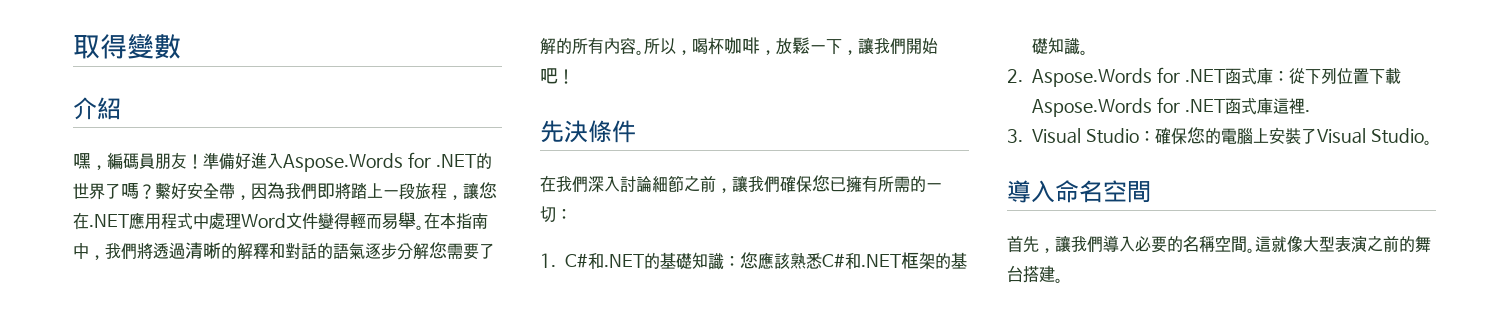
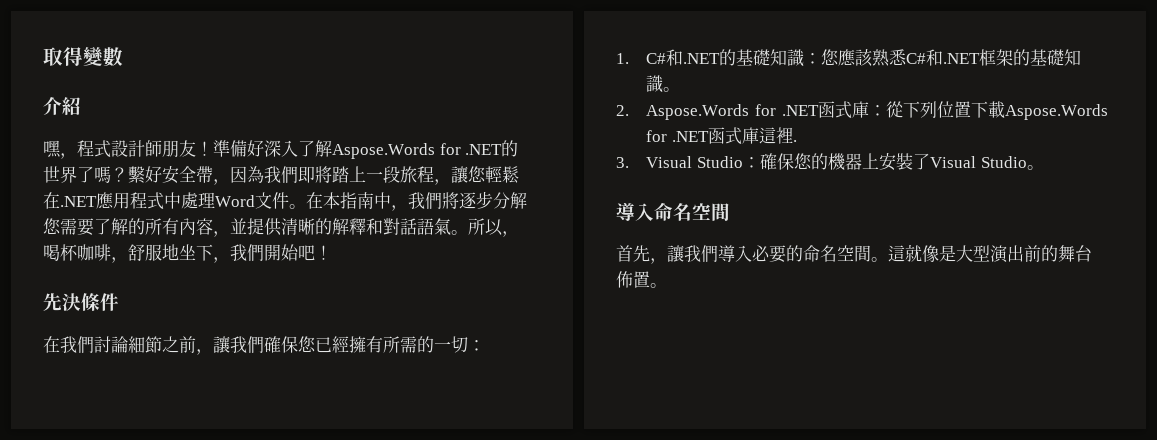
- 嘿，編碼員朋友！
+ 嘿，程式設計師朋友！
- 準備好進入Aspose.Words for .NET的世界了嗎？
+ 準備好深入了解Aspose.Words for .NET的世界了嗎？
- 繫好安全帶，因為我們即將踏上一段旅程，讓您在.NET應用程式中處理Word文件變得輕而易舉。
+ 繫好安全帶，因為我們即將踏上一段旅程，讓您輕鬆在.NET應用程式中處理Word文件。
- 在本指南中，我們將透過清晰的解釋和對話的語氣逐步分解您需要了解的所有內容。
+ 在本指南中，我們將逐步分解您需要了解的所有內容，並提供清晰的解釋和對話語氣。
- 所以，喝杯咖啡，放鬆一下，讓我們開始吧！
+ 所以，喝杯咖啡，舒服地坐下，我們開始吧！
- 在我們深入討論細節之前，讓我們確保您已擁有所需的一切：
+ 在我們討論細節之前，讓我們確保您已經擁有所需的一切：
- 3. Visual Studio：確保您的電腦上安裝了Visual Studio。
+ 3. Visual Studio：確保您的機器上安裝了Visual Studio。
- 首先，讓我們導入必要的名稱空間。
+ 首先，讓我們導入必要的命名空間。
- 這就像大型表演之前的舞台搭建。
+ 這就像是大型演出前的舞台佈置。

